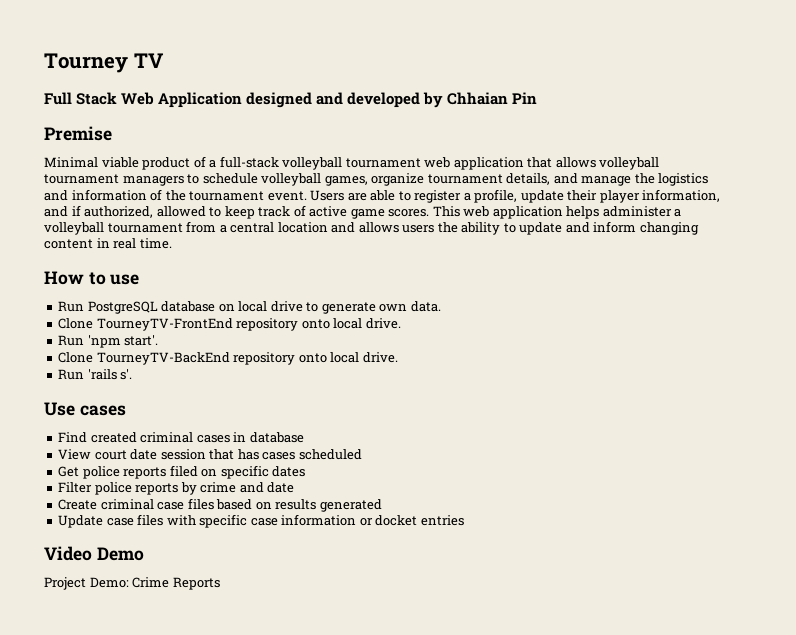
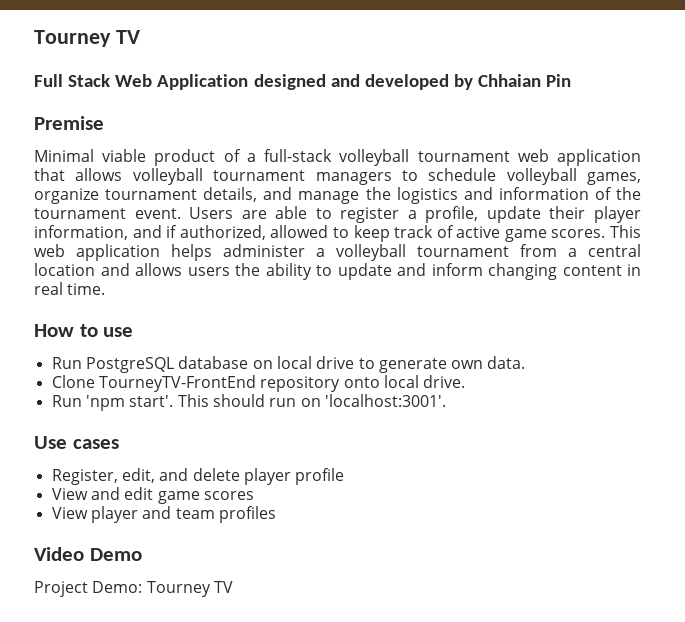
- Run 'npm start'.
- Clone TourneyTV-BackEnd repository onto local drive.
- Run 'rails s'.
+ Run 'npm start'. This should run on 'localhost:3001'.
  Use cases
- Find created criminal cases in database
- View court date session that has cases scheduled
- Get police reports filed on specific dates
- Filter police reports by crime and date
- Create criminal case files based on results generated
- Update case files with specific case information or docket entries
+ Register, edit, and delete player profile
+ View and edit game scores
+ View player and team profiles
- Project Demo: Crime Reports
+ Project Demo: Tourney TV

